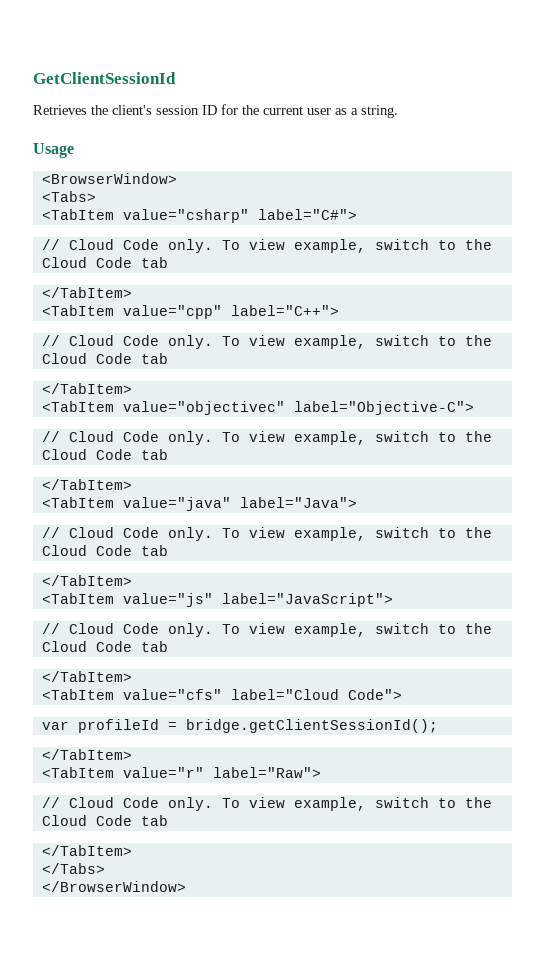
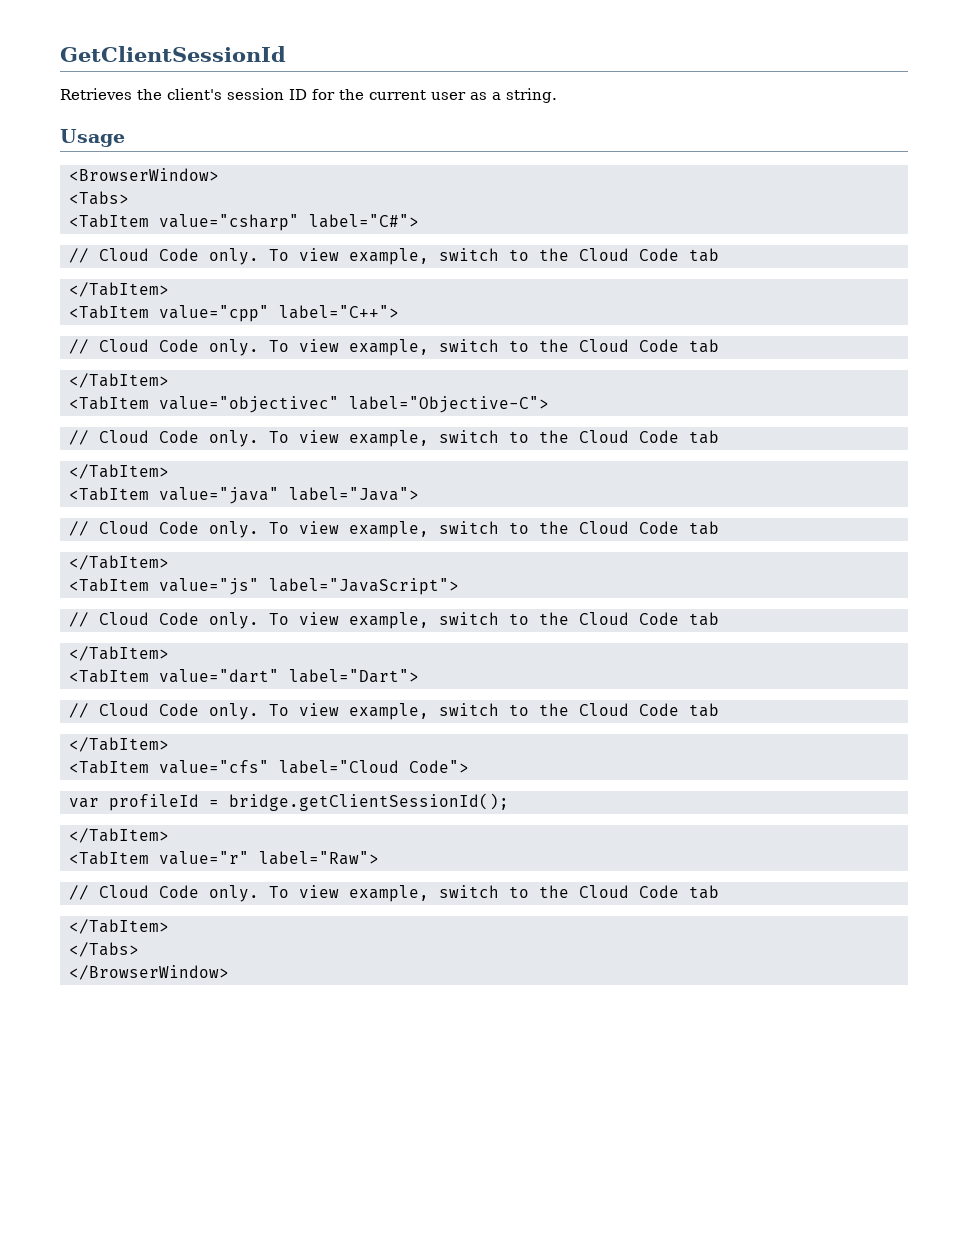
+ <TabItem value="dart" label="Dart">
+ // Cloud Code only. To view example, switch to the Cloud Code tab
+ </TabItem>

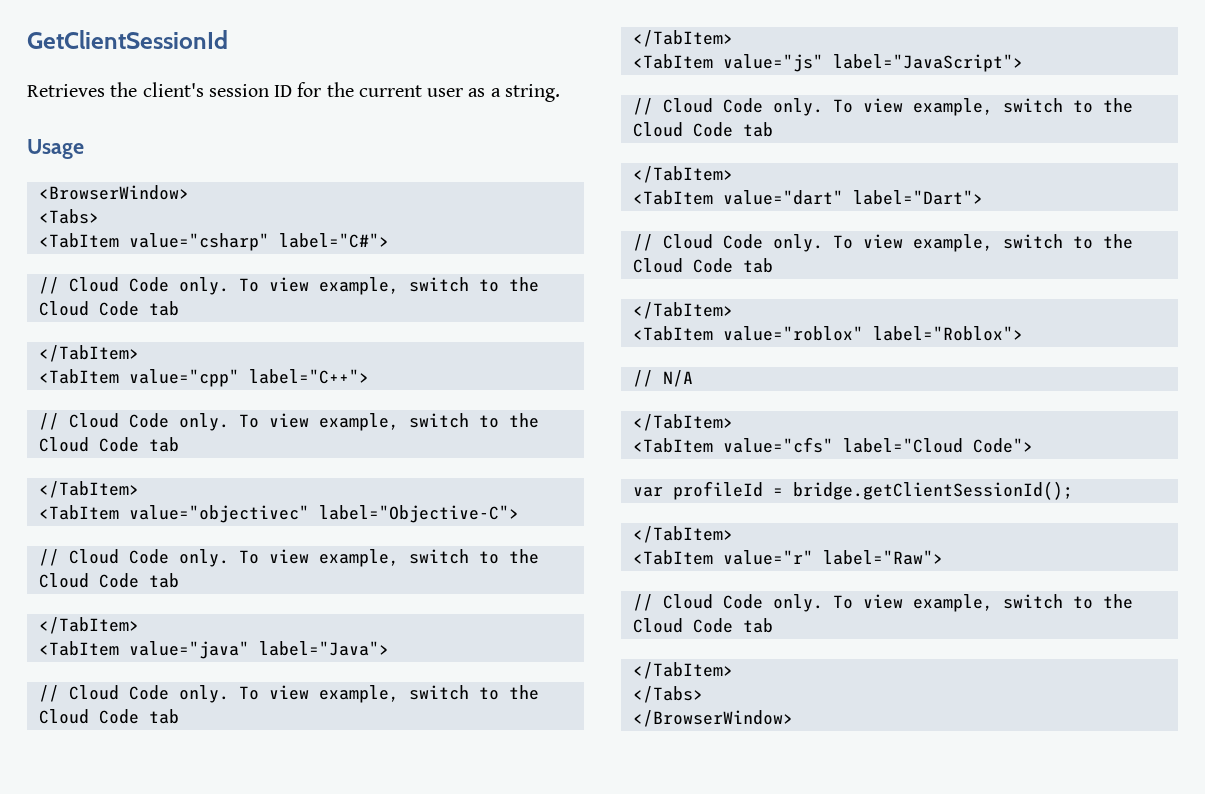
+ <TabItem value="roblox" label="Roblox">
+ // N/A
+ </TabItem>

